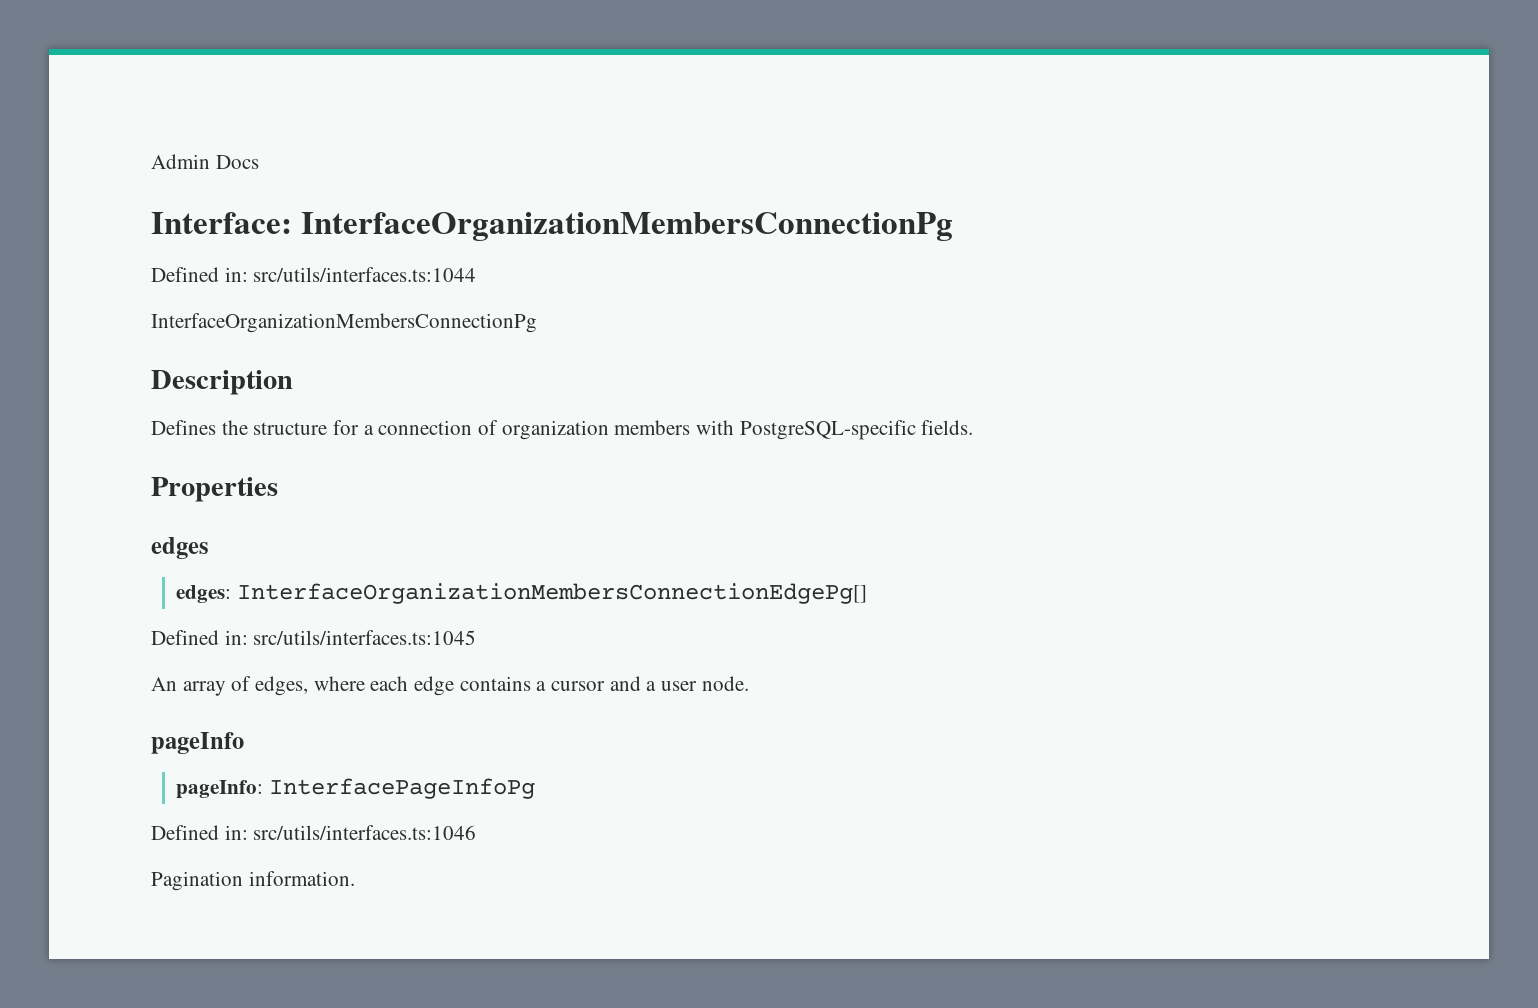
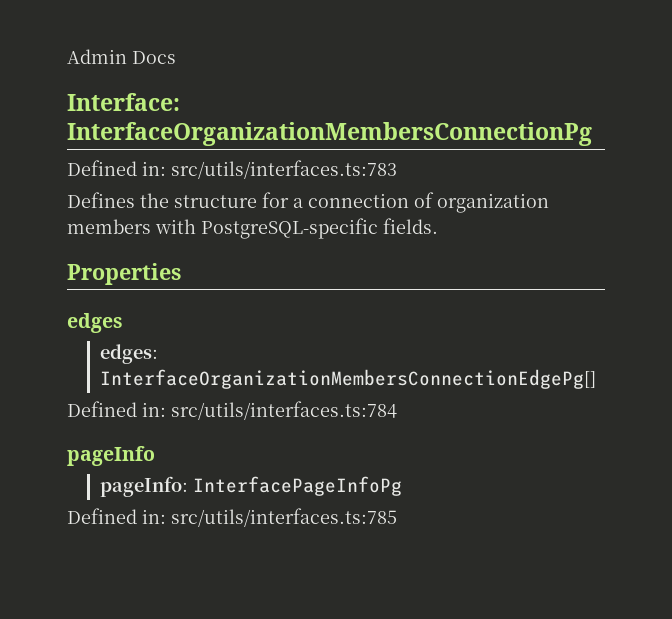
- Defined in: src/utils/interfaces.ts:1044
- InterfaceOrganizationMembersConnectionPg
- Description
+ Defined in: src/utils/interfaces.ts:783
- Defined in: src/utils/interfaces.ts:1045
- An array of edges, where each edge contains a cursor and a user node.
+ Defined in: src/utils/interfaces.ts:784
- Defined in: src/utils/interfaces.ts:1046
- Pagination information.
+ Defined in: src/utils/interfaces.ts:785

